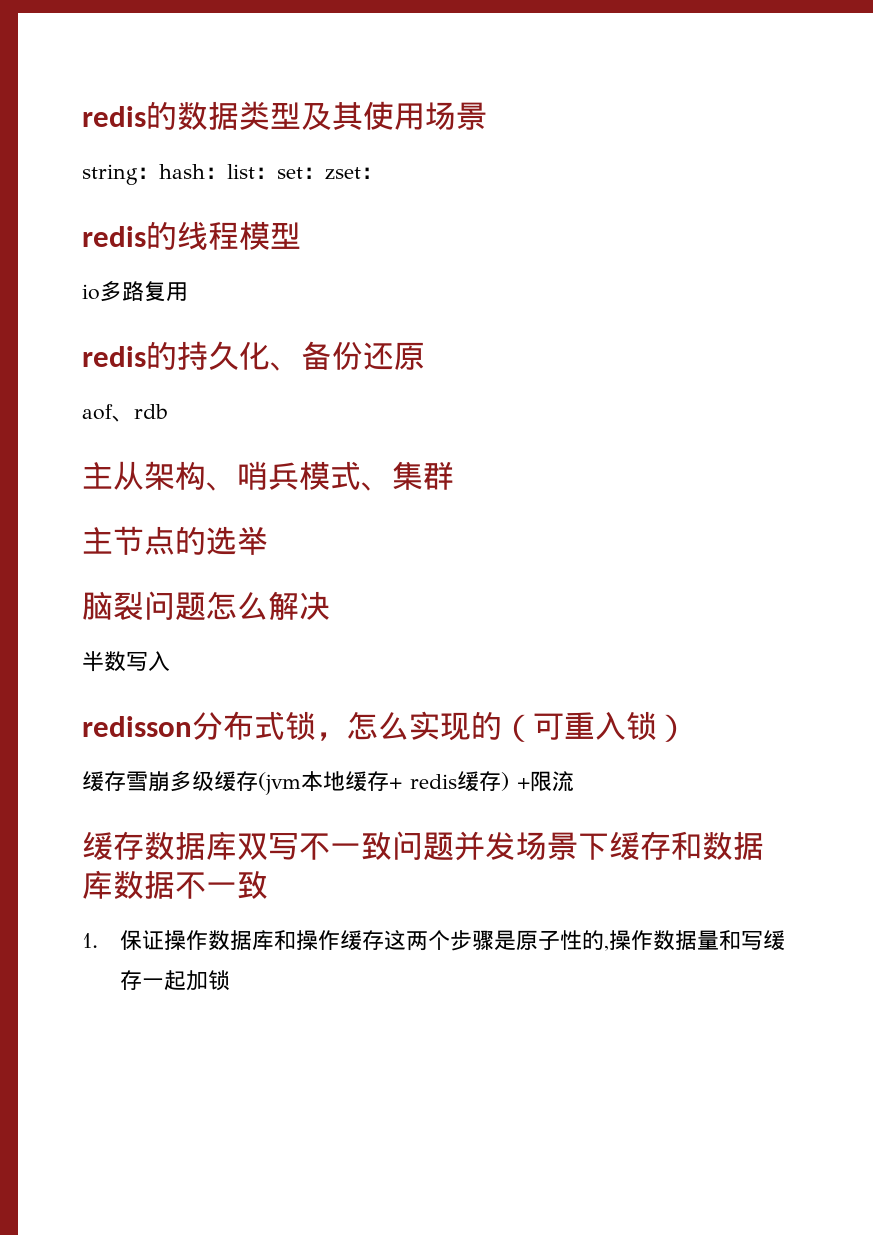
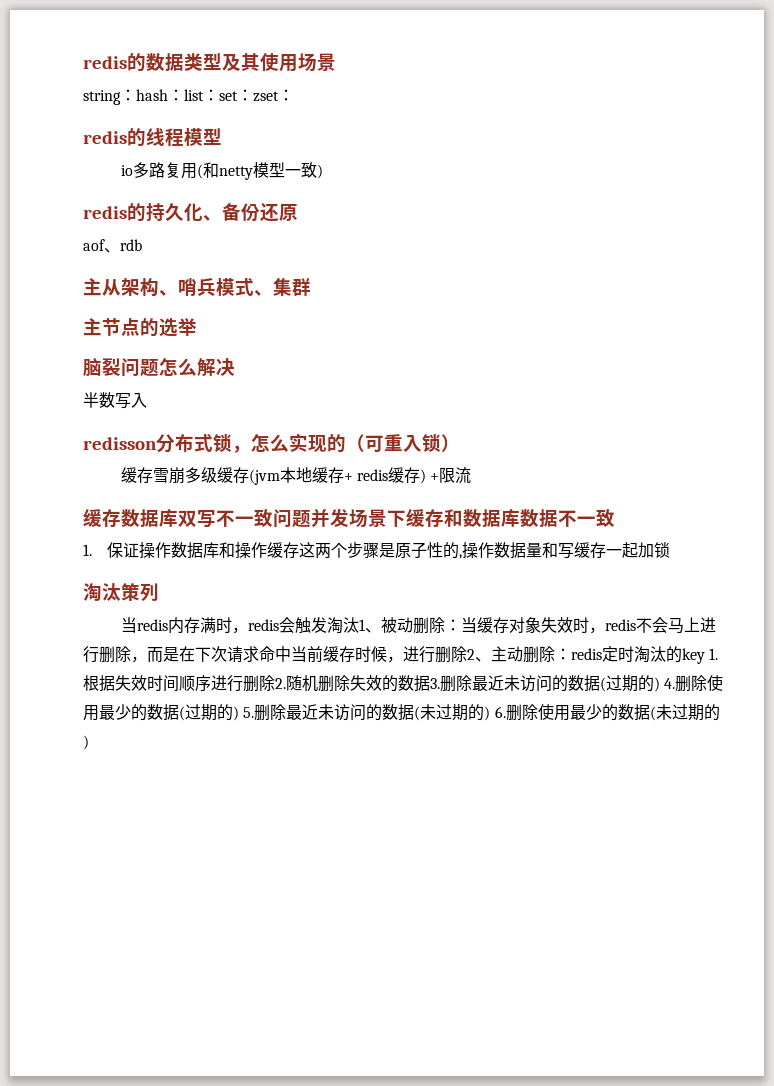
- io多路复用
+ io多路复用(和netty模型一致)
+ 淘汰策列
+ 当redis内存满时，redis会触发淘汰1、被动删除：当缓存对象失效时，redis不会马上进行删除，而是在下次请求命中当前缓存时候，进行删除2、主动删除：redis定时淘汰的key 1.根据失效时间顺序进行删除2.随机删除失效的数据3.删除最近未访问的数据(过期的) 4.删除使用最少的数据(过期的) 5.删除最近未访问的数据(未过期的) 6.删除使用最少的数据(未过期的)

